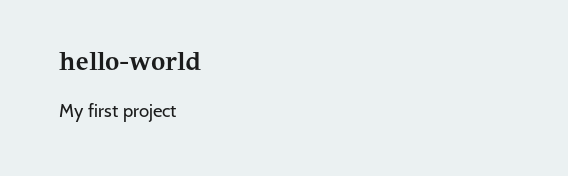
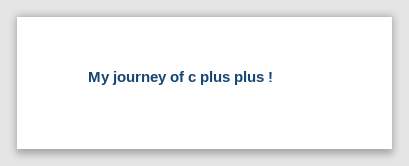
- hello-world
- My first project
+ My journey of c plus plus !

